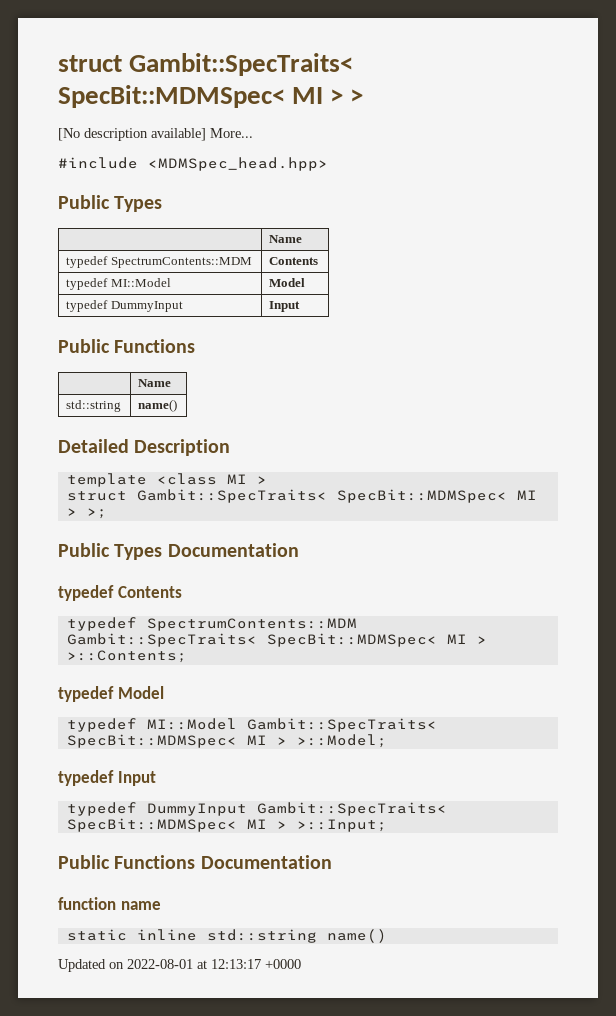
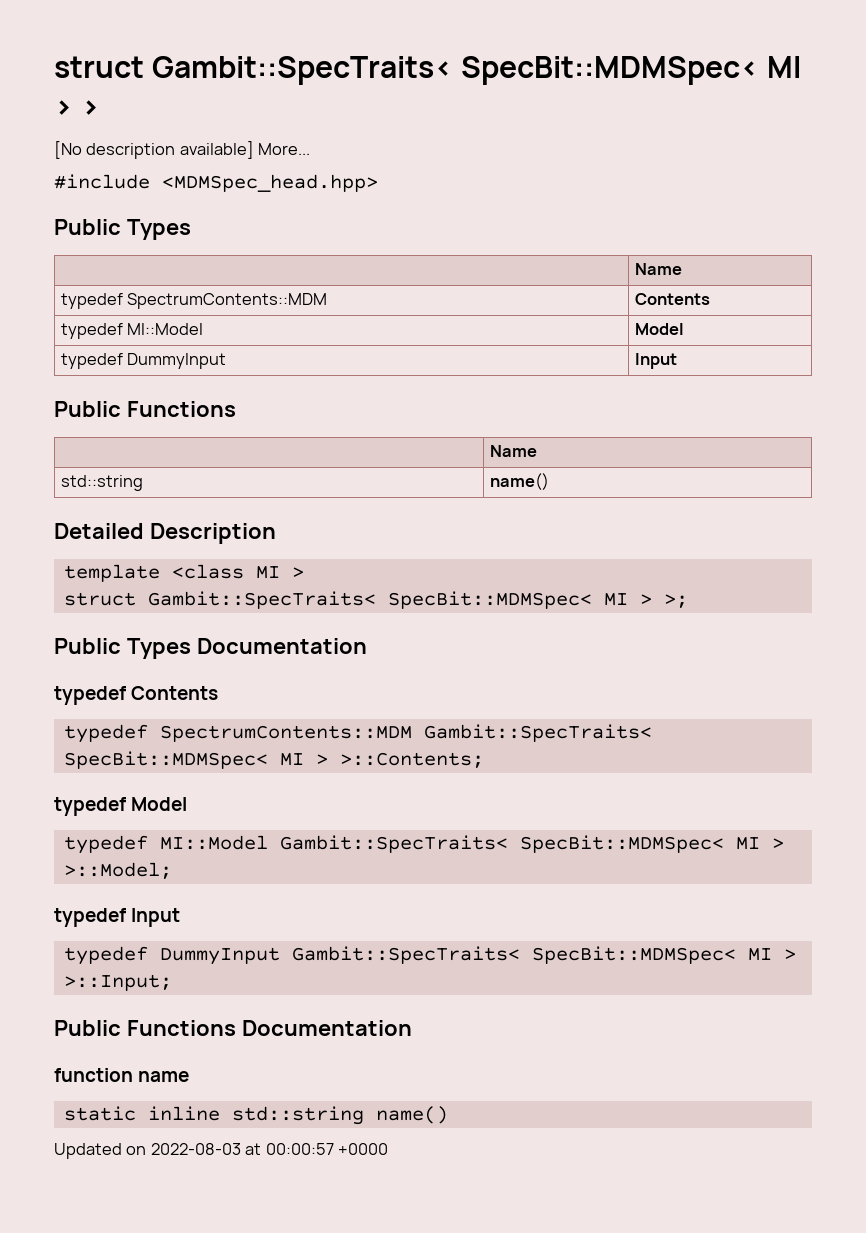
- Updated on 2022-08-01 at 12:13:17 +0000
+ Updated on 2022-08-03 at 00:00:57 +0000

